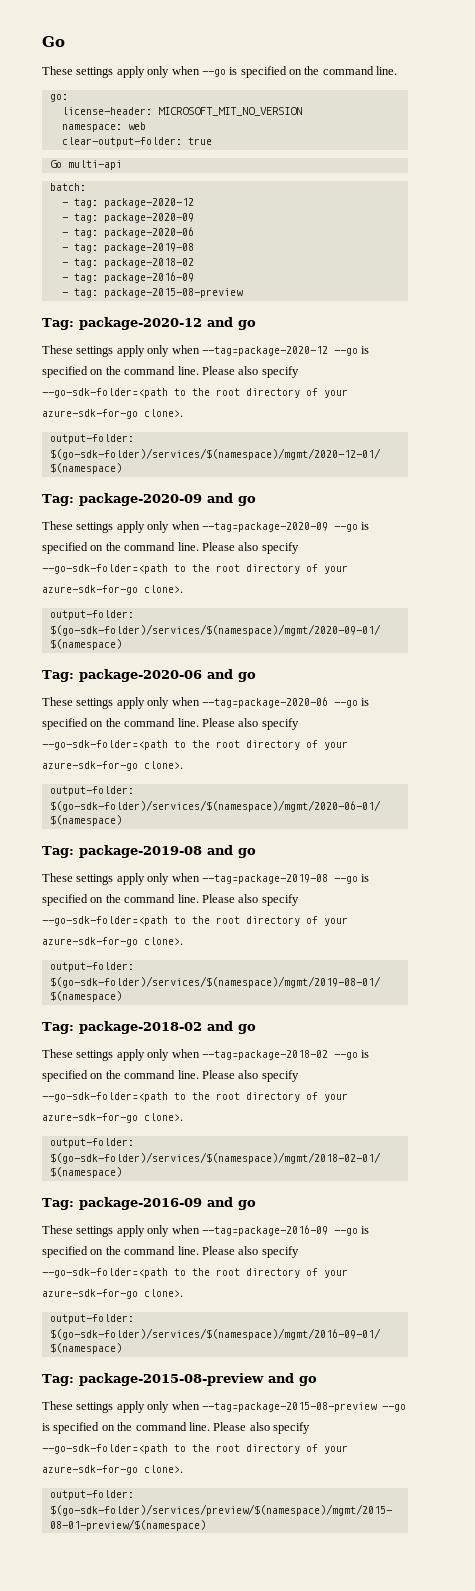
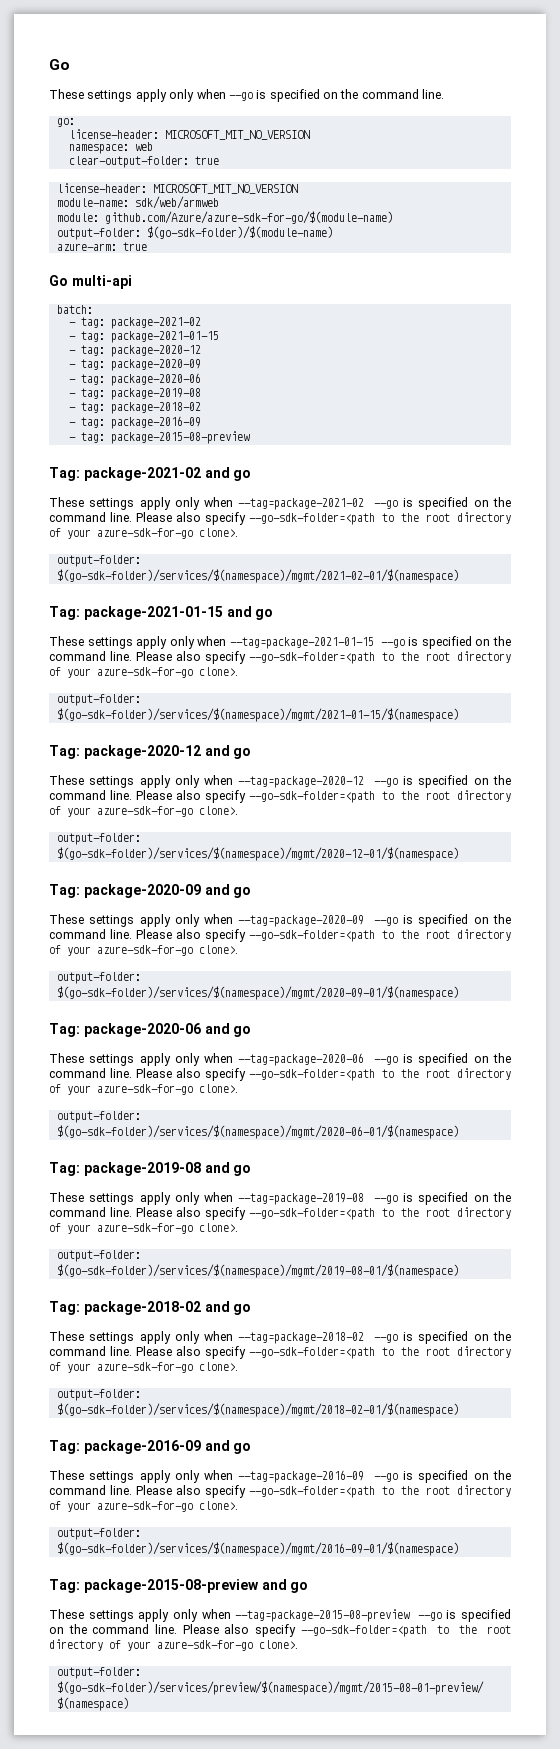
  clear-output-folder: true
+ license-header: MICROSOFT_MIT_NO_VERSION
+ module-name: sdk/web/armweb
+ module: github.com/Azure/azure-sdk-for-go/$(module-name)
+ output-folder: $(go-sdk-folder)/$(module-name)
+ azure-arm: true
  Go multi-api
  batch:
+ - tag: package-2021-02
+ - tag: package-2021-01-15
+ Tag: package-2021-02 and go
+ These settings apply only when --tag=package-2021-02 --go is specified on the command line. Please also specify --go-sdk-folder=<path to the root directory of your azure-sdk-for-go clone>.
+ output-folder: $(go-sdk-folder)/services/$(namespace)/mgmt/2021-02-01/$(namespace)
+ Tag: package-2021-01-15 and go
+ These settings apply only when --tag=package-2021-01-15 --go is specified on the command line. Please also specify --go-sdk-folder=<path to the root directory of your azure-sdk-for-go clone>.
+ output-folder: $(go-sdk-folder)/services/$(namespace)/mgmt/2021-01-15/$(namespace)

